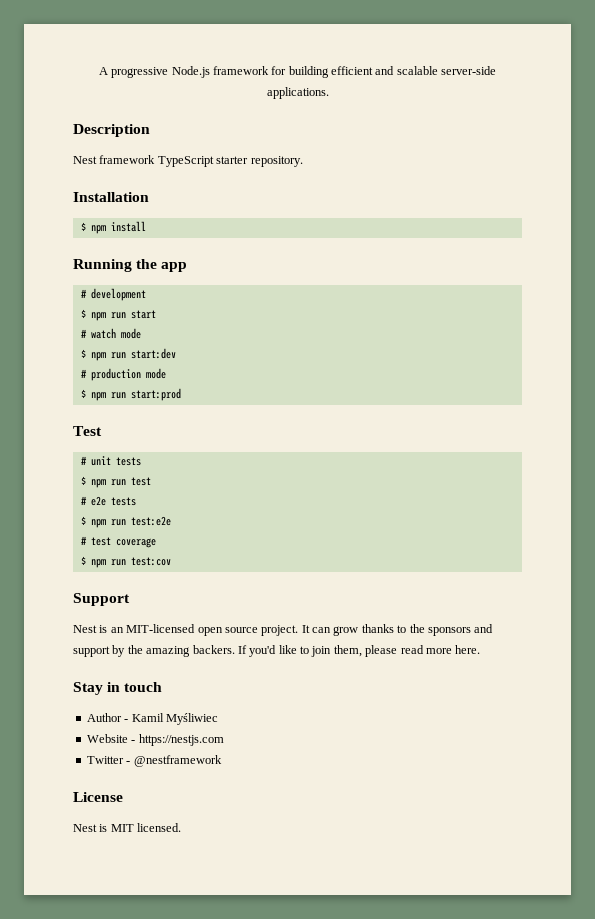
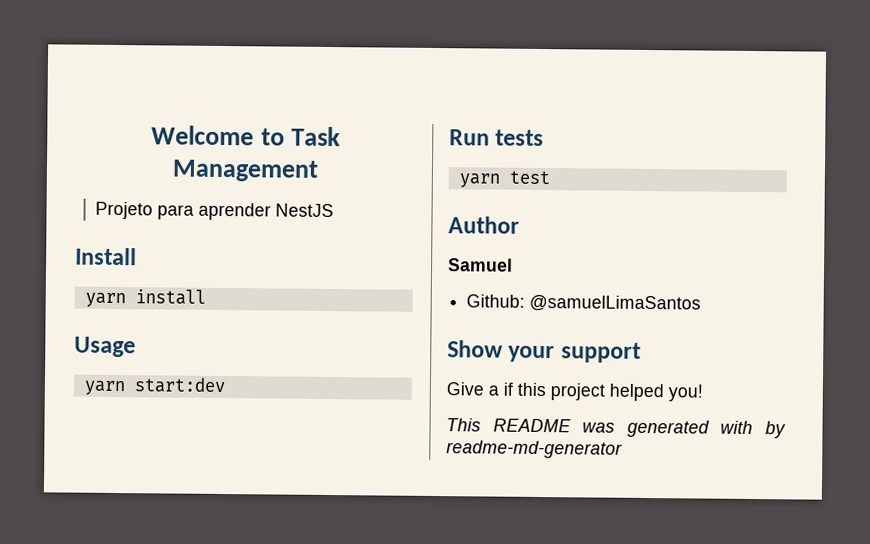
- A progressive Node.js framework for building efficient and scalable server-side applications.
- Description
- Nest framework TypeScript starter repository.
- Installation
- $ npm install
- Running the app
- # development
- $ npm run start
- # watch mode
- $ npm run start:dev
- # production mode
- $ npm run start:prod
- Test
- # unit tests
- $ npm run test
- # e2e tests
- $ npm run test:e2e
- # test coverage
- $ npm run test:cov
- Support
- Nest is an MIT-licensed open source project. It can grow thanks to the sponsors and support by the amazing backers. If you'd like to join them, please read more here.
- Stay in touch
- Author - Kamil Myśliwiec
- Website - https://nestjs.com
- Twitter - @nestframework
- License
- Nest is MIT licensed.
+ Welcome to Task Management
+ Projeto para aprender NestJS
+ Install
+ yarn install
+ Usage
+ yarn start:dev
+ Run tests
+ yarn test
+ Author
+ Samuel
+ Github: @samuelLimaSantos
+ Show your support
+ Give a if this project helped you!
+ This README was generated with by readme-md-generator

